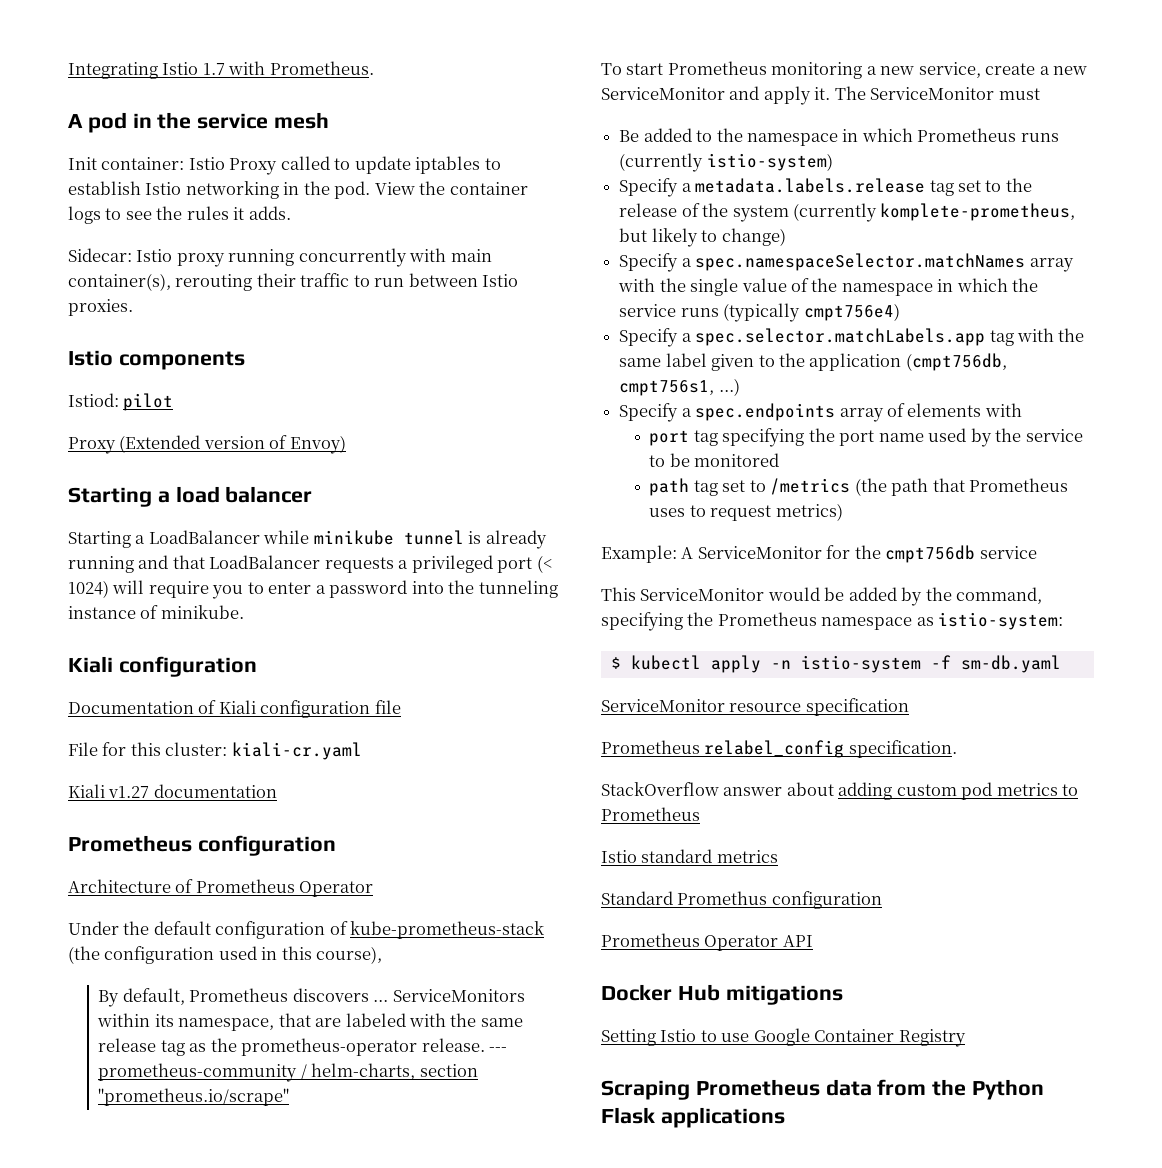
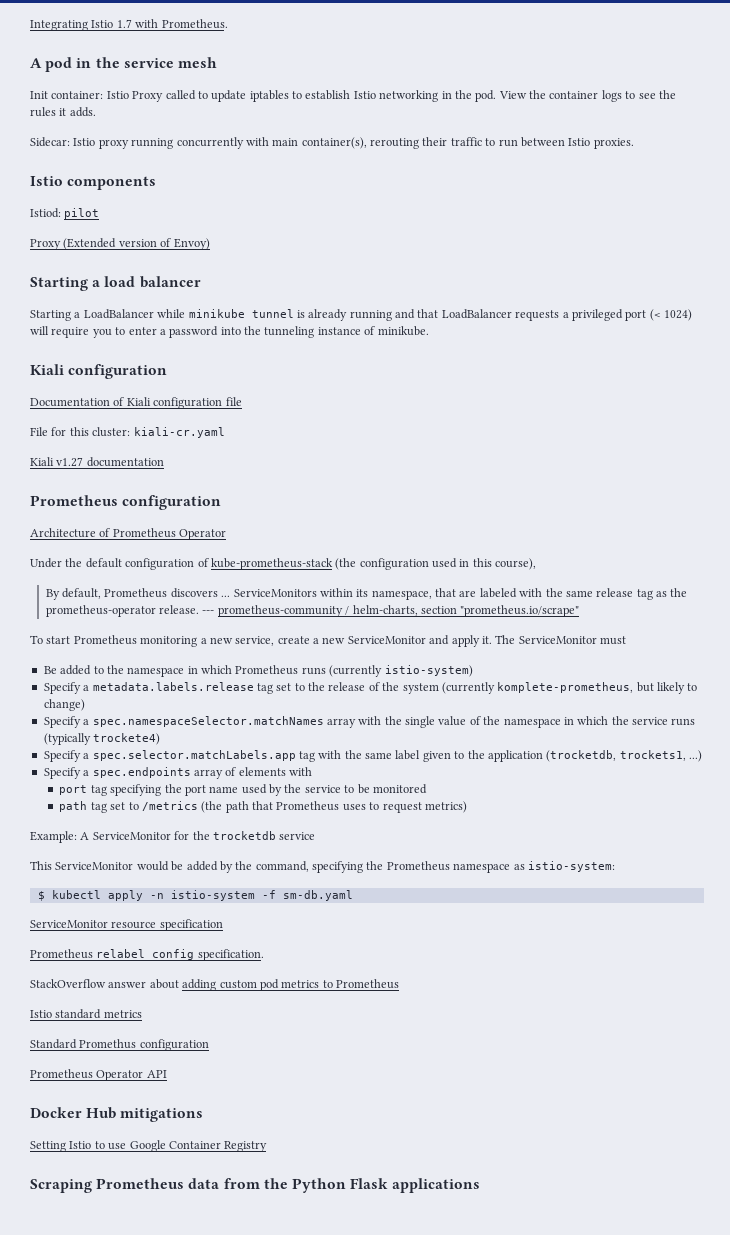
- Specify a spec.namespaceSelector.matchNames array with the single value of the namespace in which the service runs (typically cmpt756e4)
+ Specify a spec.namespaceSelector.matchNames array with the single value of the namespace in which the service runs (typically trockete4)
- Specify a spec.selector.matchLabels.app tag with the same label given to the application (cmpt756db, cmpt756s1, ...)
+ Specify a spec.selector.matchLabels.app tag with the same label given to the application (trocketdb, trockets1, ...)
- Example: A ServiceMonitor for the cmpt756db service
+ Example: A ServiceMonitor for the trocketdb service

